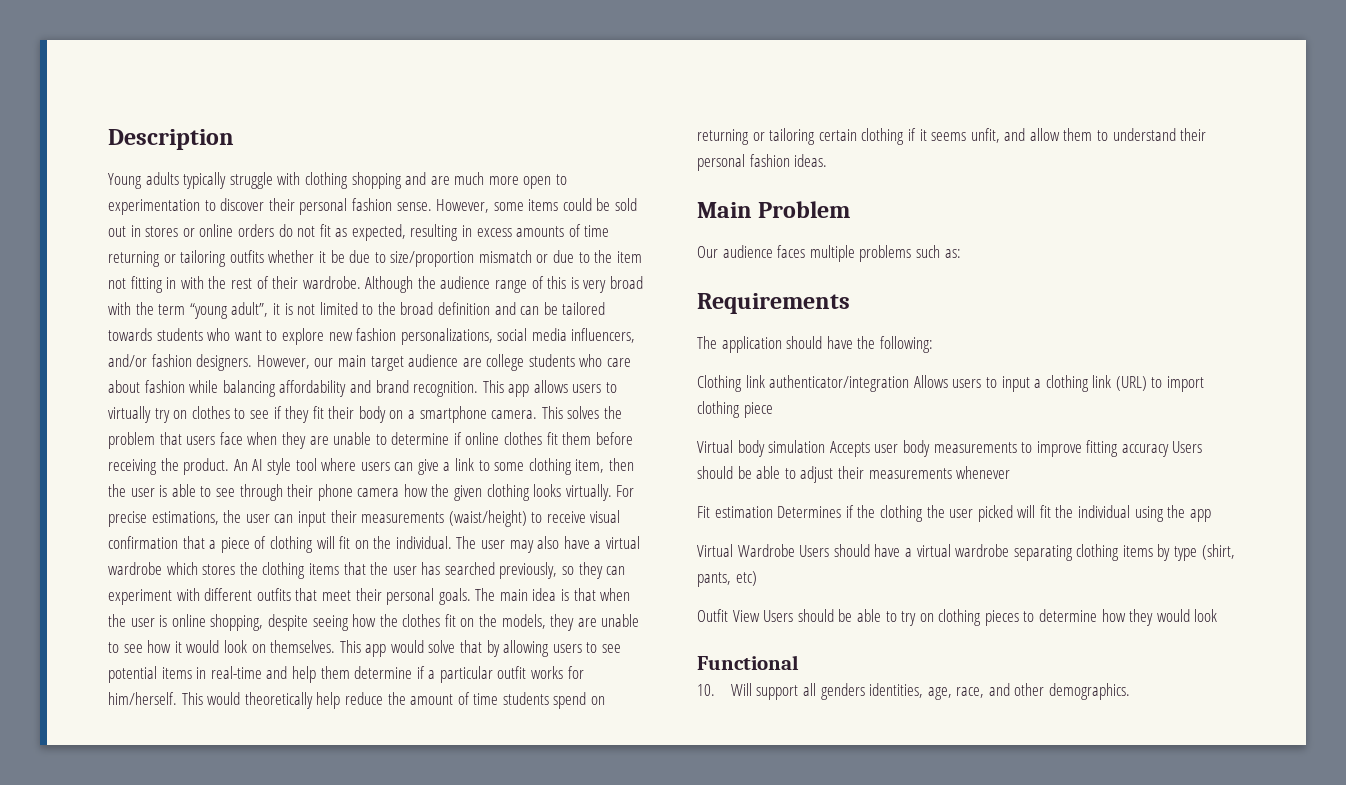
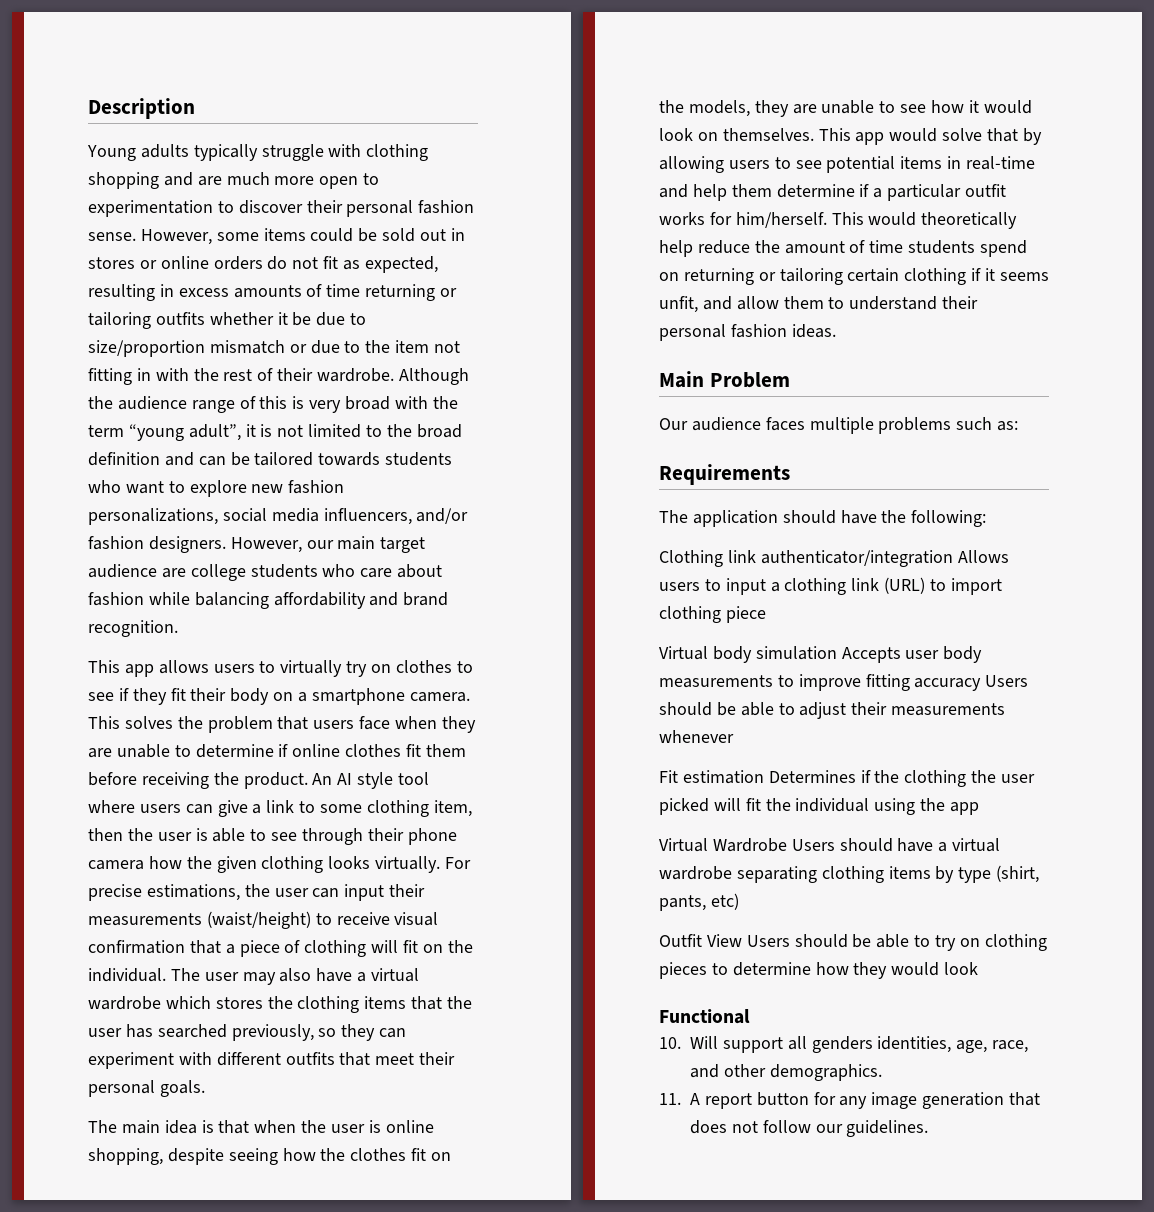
- However, our main target audience are college students who care about fashion while balancing affordability and brand recognition. This app allows users to virtually try on clothes to see if they fit their body on a smartphone camera.
+ However, our main target audience are college students who care about fashion while balancing affordability and brand recognition.
+ This app allows users to virtually try on clothes to see if they fit their body on a smartphone camera.
- The user may also have a virtual wardrobe which stores the clothing items that the user has searched previously, so they can experiment with different outfits that meet their personal goals. The main idea is that when the user is online shopping, despite seeing how the clothes fit on the models, they are unable to see how it would look on themselves.
+ The user may also have a virtual wardrobe which stores the clothing items that the user has searched previously, so they can experiment with different outfits that meet their personal goals.
+ The main idea is that when the user is online shopping, despite seeing how the clothes fit on the models, they are unable to see how it would look on themselves.
+ 11. A report button for any image generation that does not follow our guidelines.

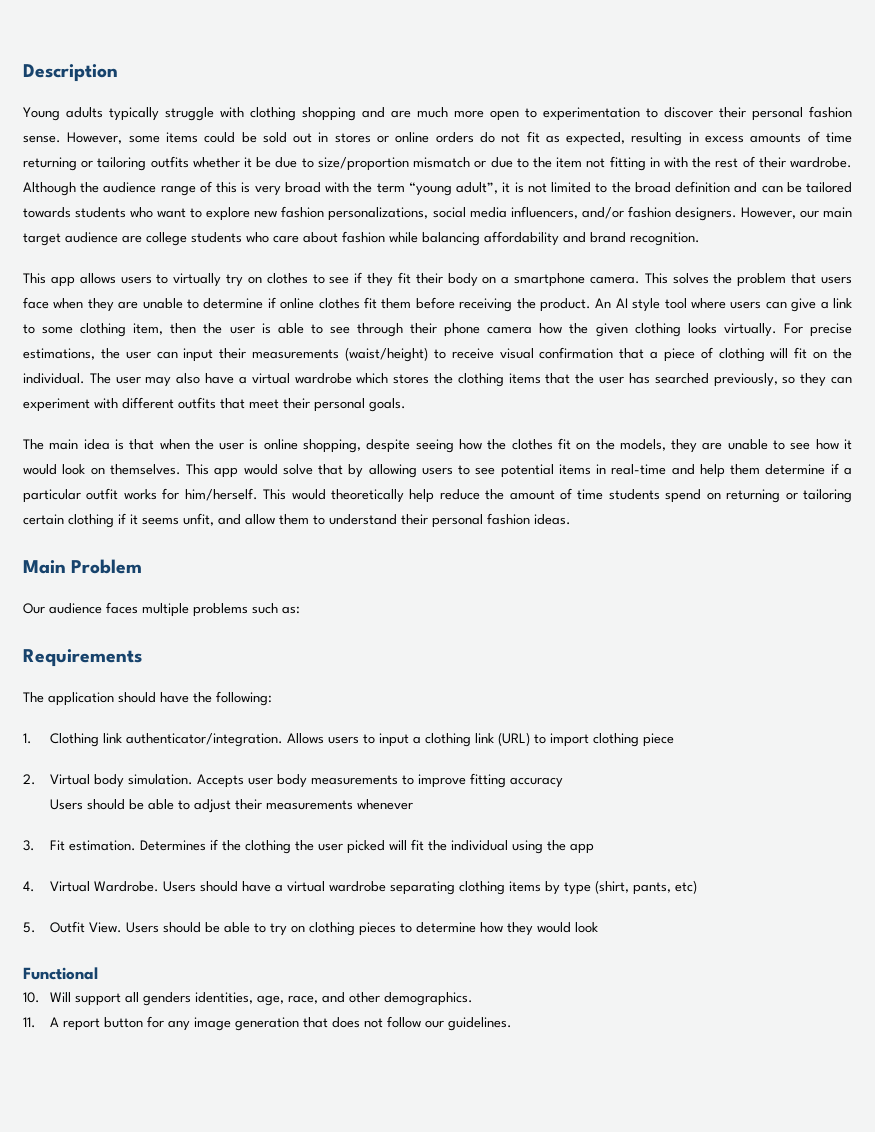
- Clothing link authenticator/integration Allows users to input a clothing link (URL) to import clothing piece
+ 1. Clothing link authenticator/integration. Allows users to input a clothing link (URL) to import clothing piece
- Virtual body simulation Accepts user body measurements to improve fitting accuracy Users should be able to adjust their measurements whenever
+ 2. Virtual body simulation. Accepts user body measurements to improve fitting accuracy
+ Users should be able to adjust their measurements whenever
- Fit estimation Determines if the clothing the user picked will fit the individual using the app
+ 3. Fit estimation. Determines if the clothing the user picked will fit the individual using the app
- Virtual Wardrobe Users should have a virtual wardrobe separating clothing items by type (shirt, pants, etc)
+ 4. Virtual Wardrobe. Users should have a virtual wardrobe separating clothing items by type (shirt, pants, etc)
- Outfit View Users should be able to try on clothing pieces to determine how they would look
+ 5. Outfit View. Users should be able to try on clothing pieces to determine how they would look

